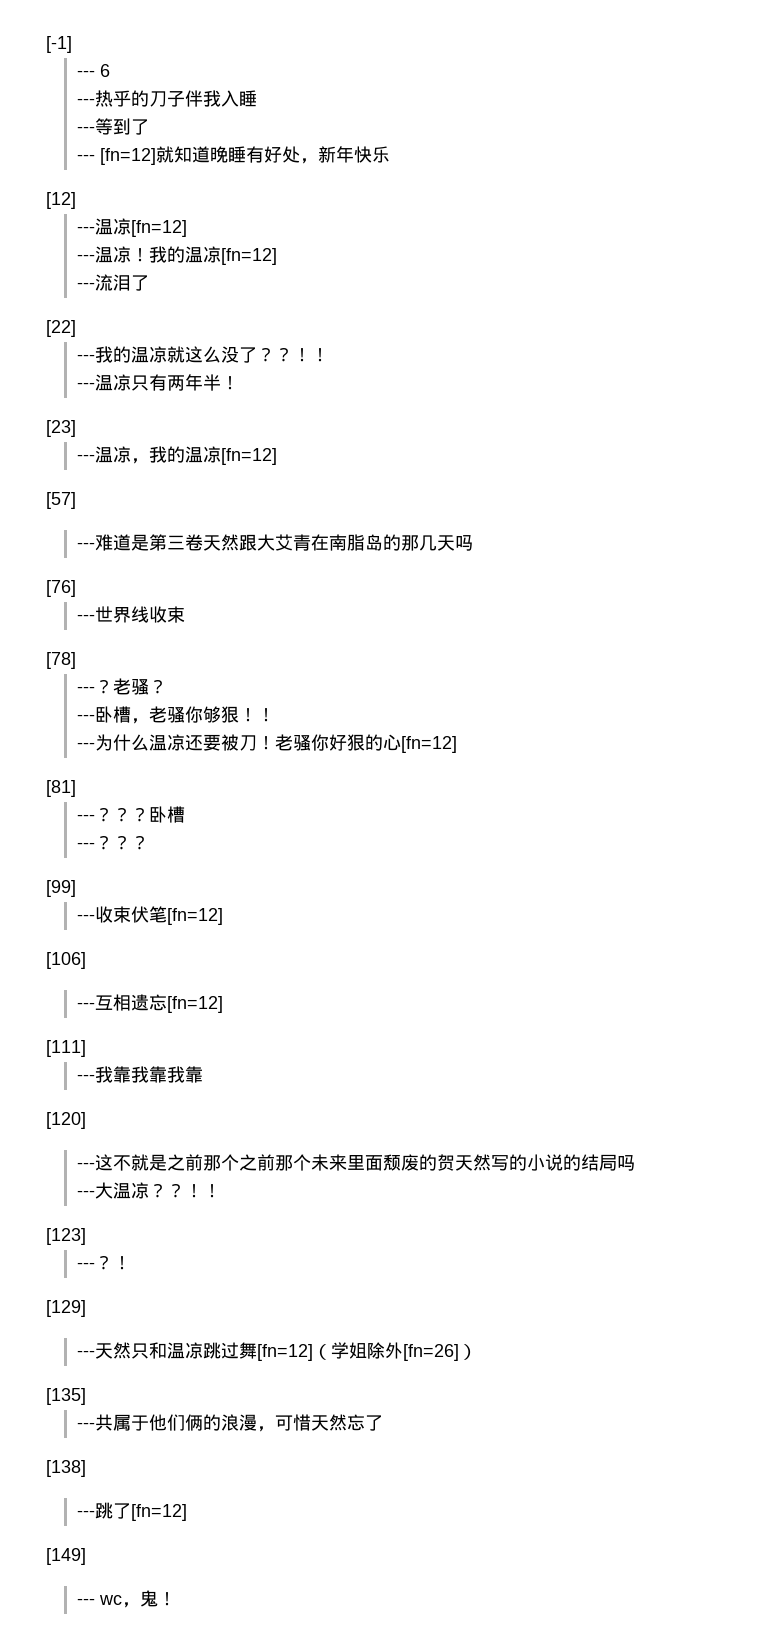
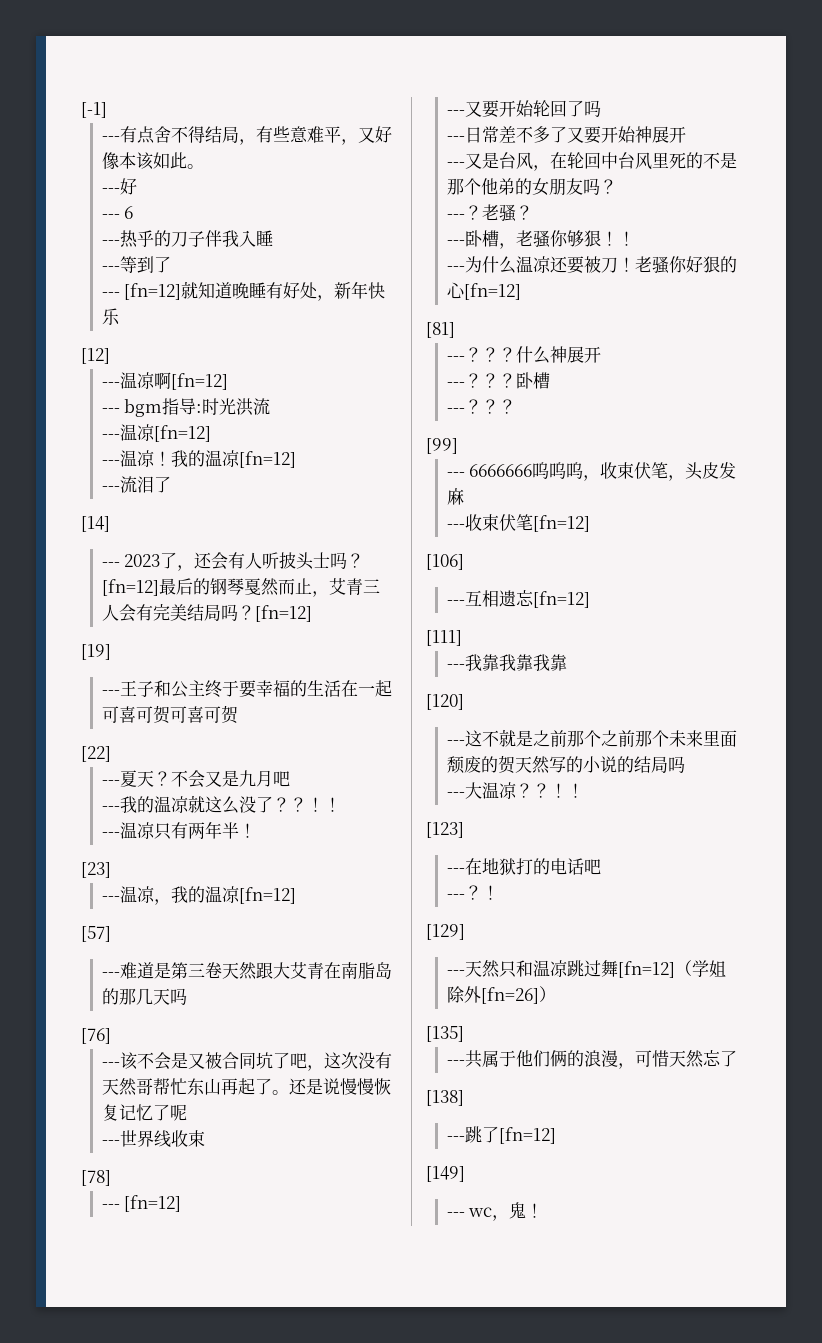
+ ---有点舍不得结局，有些意难平，又好像本该如此。
+ ---好
+ ---温凉啊[fn=12]
+ --- bgm指导:时光洪流
+ [14]
+ --- 2023了，还会有人听披头士吗？[fn=12]最后的钢琴戛然而止，艾青三人会有完美结局吗？[fn=12]
+ [19]
+ ---王子和公主终于要幸福的生活在一起可喜可贺可喜可贺
  [22]
+ ---夏天？不会又是九月吧
+ ---该不会是又被合同坑了吧，这次没有天然哥帮忙东山再起了。还是说慢慢恢复记忆了呢
  [78]
+ --- [fn=12]
+ ---又要开始轮回了吗
+ ---日常差不多了又要开始神展开
+ ---又是台风，在轮回中台风里死的不是那个他弟的女朋友吗？
+ ---？？？什么神展开
+ --- 6666666呜呜呜，收束伏笔，头皮发麻
+ ---在地狱打的电话吧

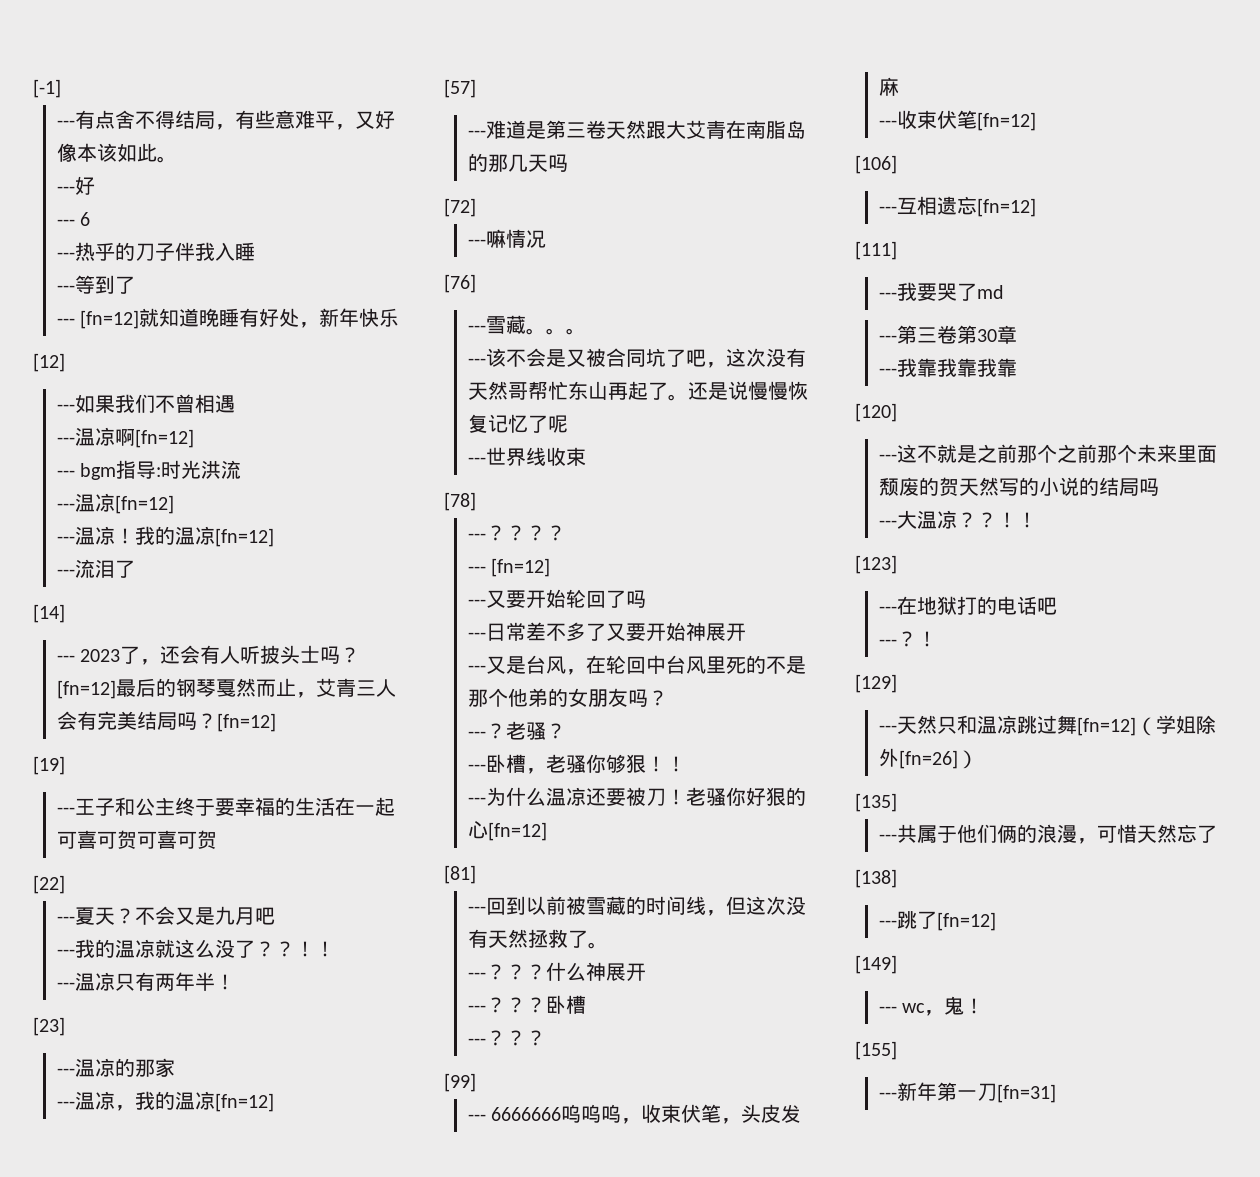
+ ---如果我们不曾相遇
+ ---温凉的那家
+ [72]
+ ---嘛情况
  [76]
+ ---雪藏。。。
+ ---？？？？
+ ---回到以前被雪藏的时间线，但这次没有天然拯救了。
+ ---我要哭了md
+ ---第三卷第30章
+ [155]
+ ---新年第一刀[fn=31]

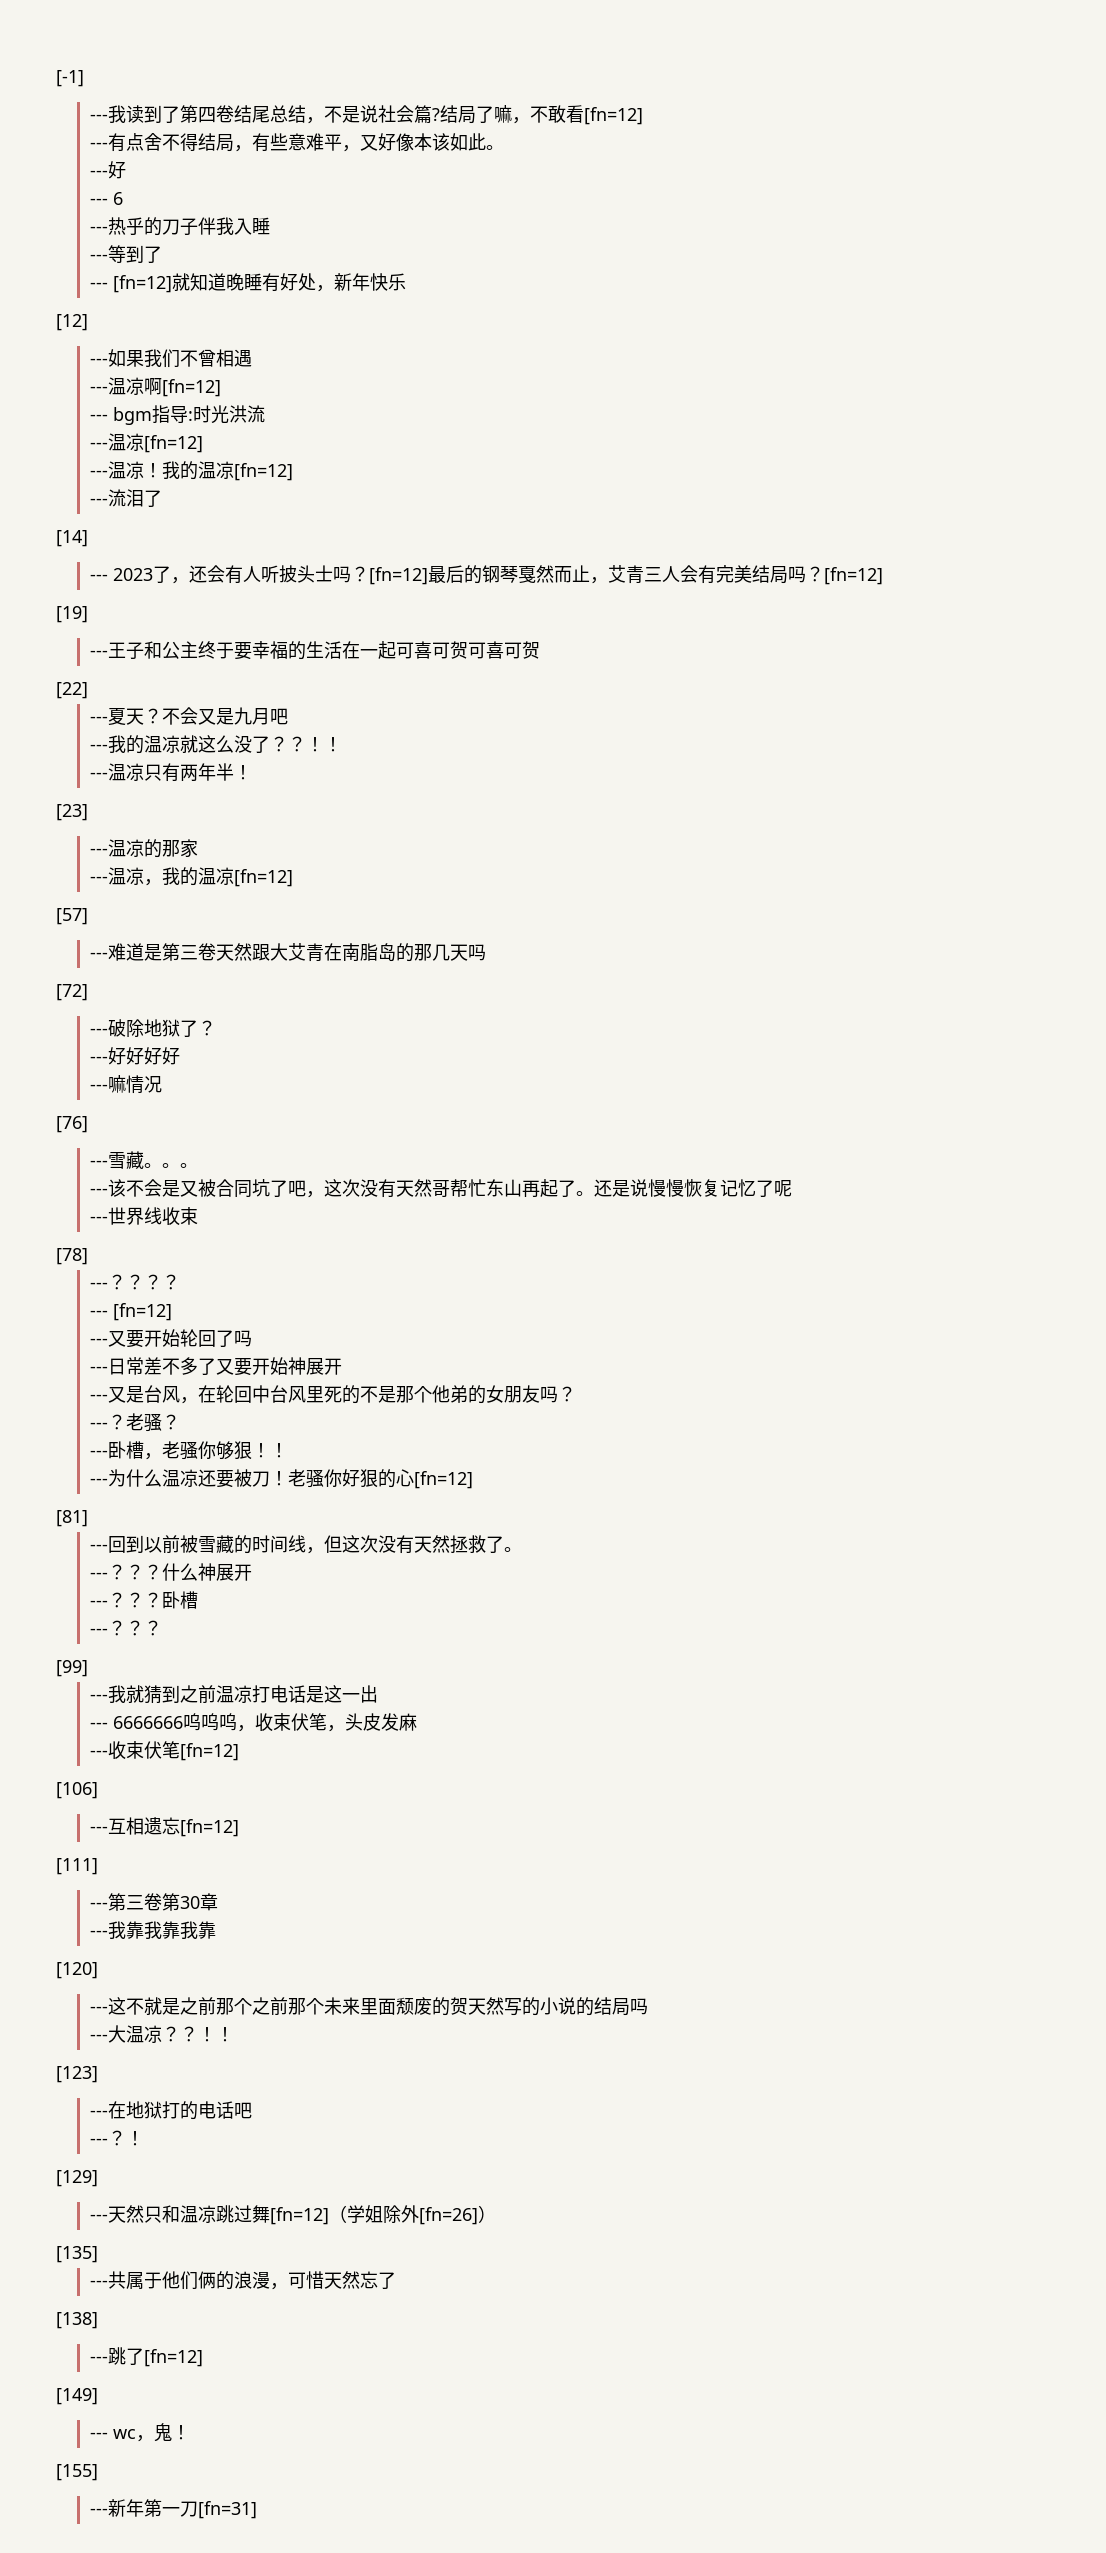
+ ---我读到了第四卷结尾总结，不是说社会篇?结局了嘛，不敢看[fn=12]
+ ---破除地狱了？
+ ---好好好好
+ ---我就猜到之前温凉打电话是这一出
- ---我要哭了md

